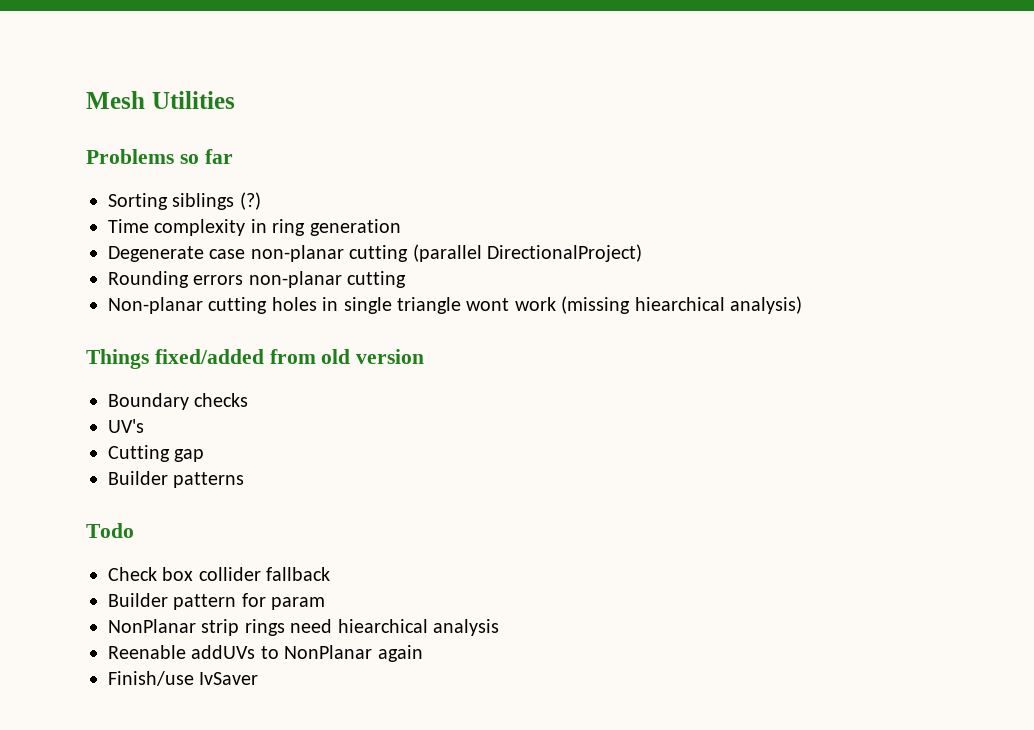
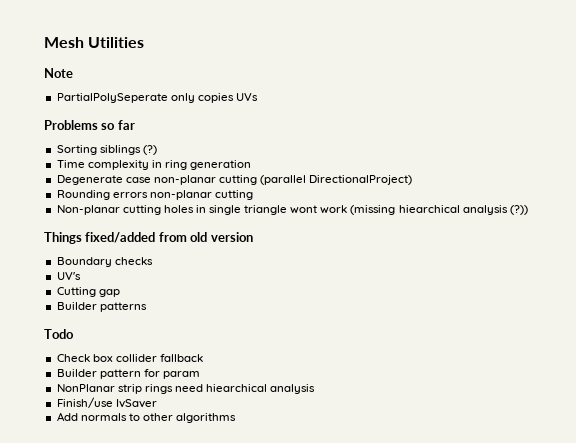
+ Note
+ PartialPolySeperate only copies UVs
- Non-planar cutting holes in single triangle wont work (missing hiearchical analysis)
+ Non-planar cutting holes in single triangle wont work (missing hiearchical analysis (?))
- Reenable addUVs to NonPlanar again
  Finish/use IvSaver
+ Add normals to other algorithms

